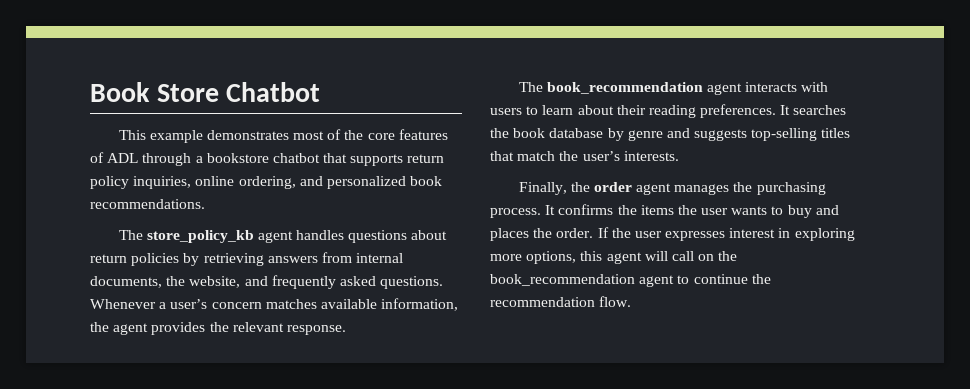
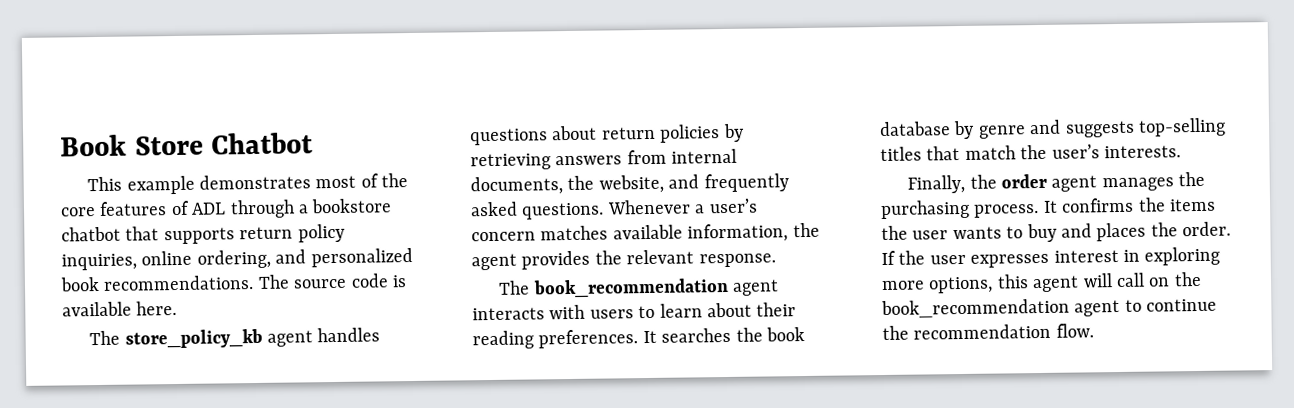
+ The source code is available here.

